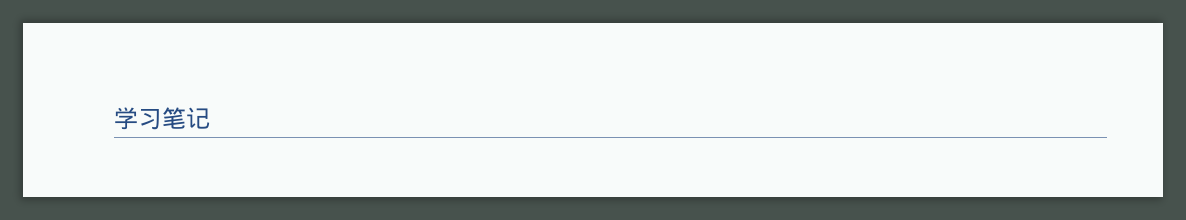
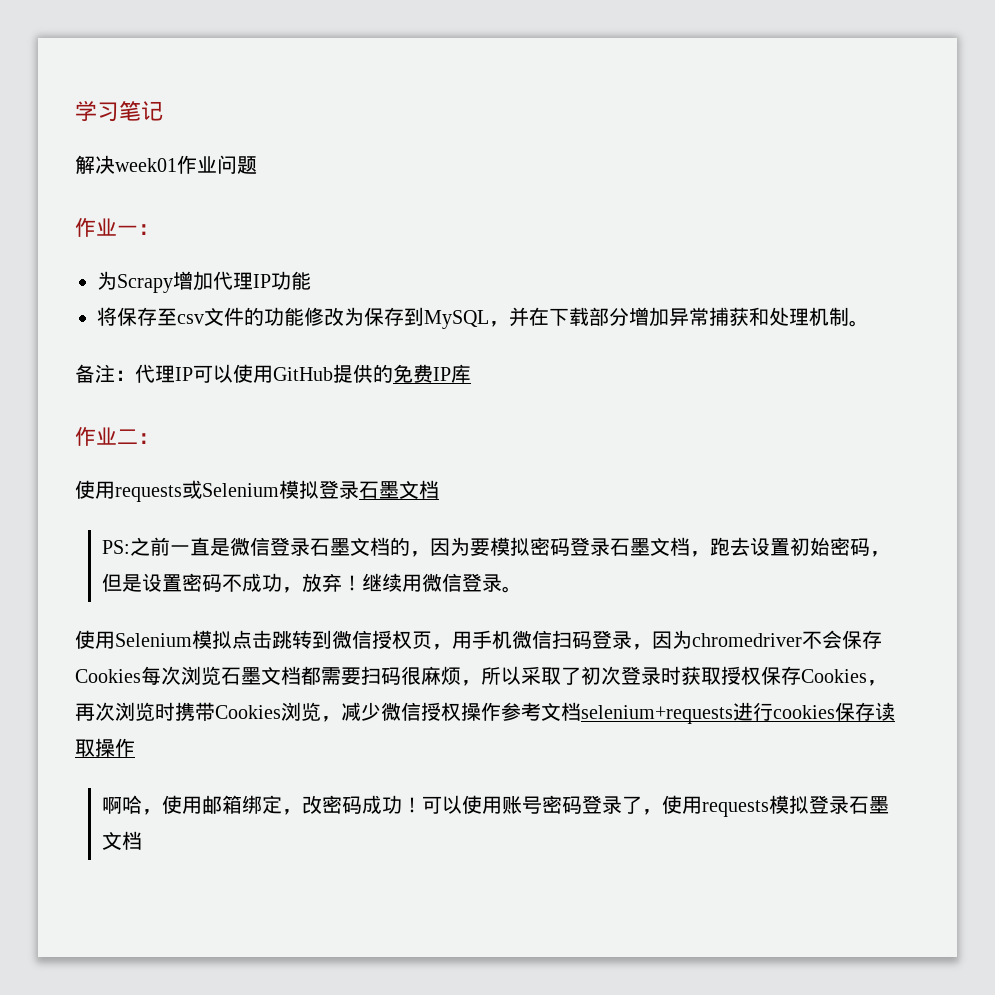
+ 解决week01作业问题
+ 作业一：
+ 为Scrapy增加代理IP功能
+ 将保存至csv文件的功能修改为保存到MySQL，并在下载部分增加异常捕获和处理机制。
+ 备注：代理IP可以使用GitHub提供的免费IP库
+ 作业二：
+ 使用requests或Selenium模拟登录石墨文档
+ PS:之前一直是微信登录石墨文档的，因为要模拟密码登录石墨文档，跑去设置初始密码，但是设置密码不成功，放弃！继续用微信登录。
+ 使用Selenium模拟点击跳转到微信授权页，用手机微信扫码登录，因为chromedriver不会保存Cookies每次浏览石墨文档都需要扫码很麻烦，所以采取了初次登录时获取授权保存Cookies，再次浏览时携带Cookies浏览，减少微信授权操作参考文档selenium+requests进行cookies保存读取操作
+ 啊哈，使用邮箱绑定，改密码成功！可以使用账号密码登录了，使用requests模拟登录石墨文档

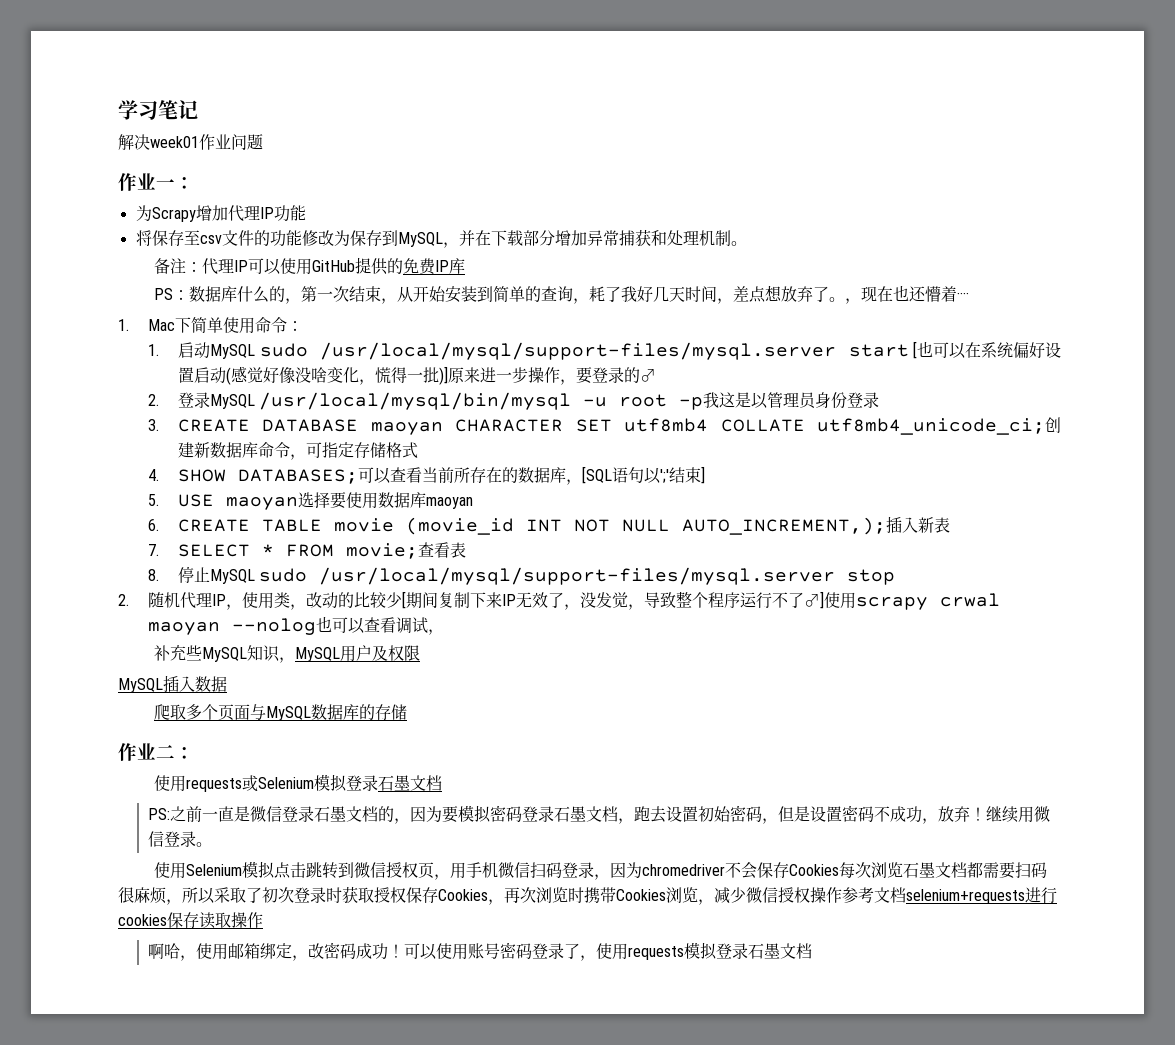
+ PS：数据库什么的，第一次结束，从开始安装到简单的查询，耗了我好几天时间，差点想放弃了。，现在也还懵着····
+ 1. Mac下简单使用命令：
+ 1.启动MySQL sudo /usr/local/mysql/support-files/mysql.server start [也可以在系统偏好设置启动(感觉好像没啥变化，慌得一批)]原来进一步操作，要登录的♂
+ 2.登录MySQL /usr/local/mysql/bin/mysql -u root -p我这是以管理员身份登录
+ 3. CREATE DATABASE maoyan CHARACTER SET utf8mb4 COLLATE utf8mb4_unicode_ci;创建新数据库命令，可指定存储格式
+ 4. SHOW DATABASES;可以查看当前所存在的数据库，[SQL语句以';'结束]
+ 5. USE maoyan选择要使用数据库maoyan
+ 6. CREATE TABLE movie (movie_id INT NOT NULL AUTO_INCREMENT,);插入新表
+ 7. SELECT * FROM movie;查看表
+ 8.停止MySQL sudo /usr/local/mysql/support-files/mysql.server stop
+ 2.随机代理IP，使用类，改动的比较少[期间复制下来IP无效了，没发觉，导致整个程序运行不了♂]使用scrapy crwal maoyan --nolog也可以查看调试，
+ 补充些MySQL知识，MySQL用户及权限
+ MySQL插入数据
+ 爬取多个页面与MySQL数据库的存储

